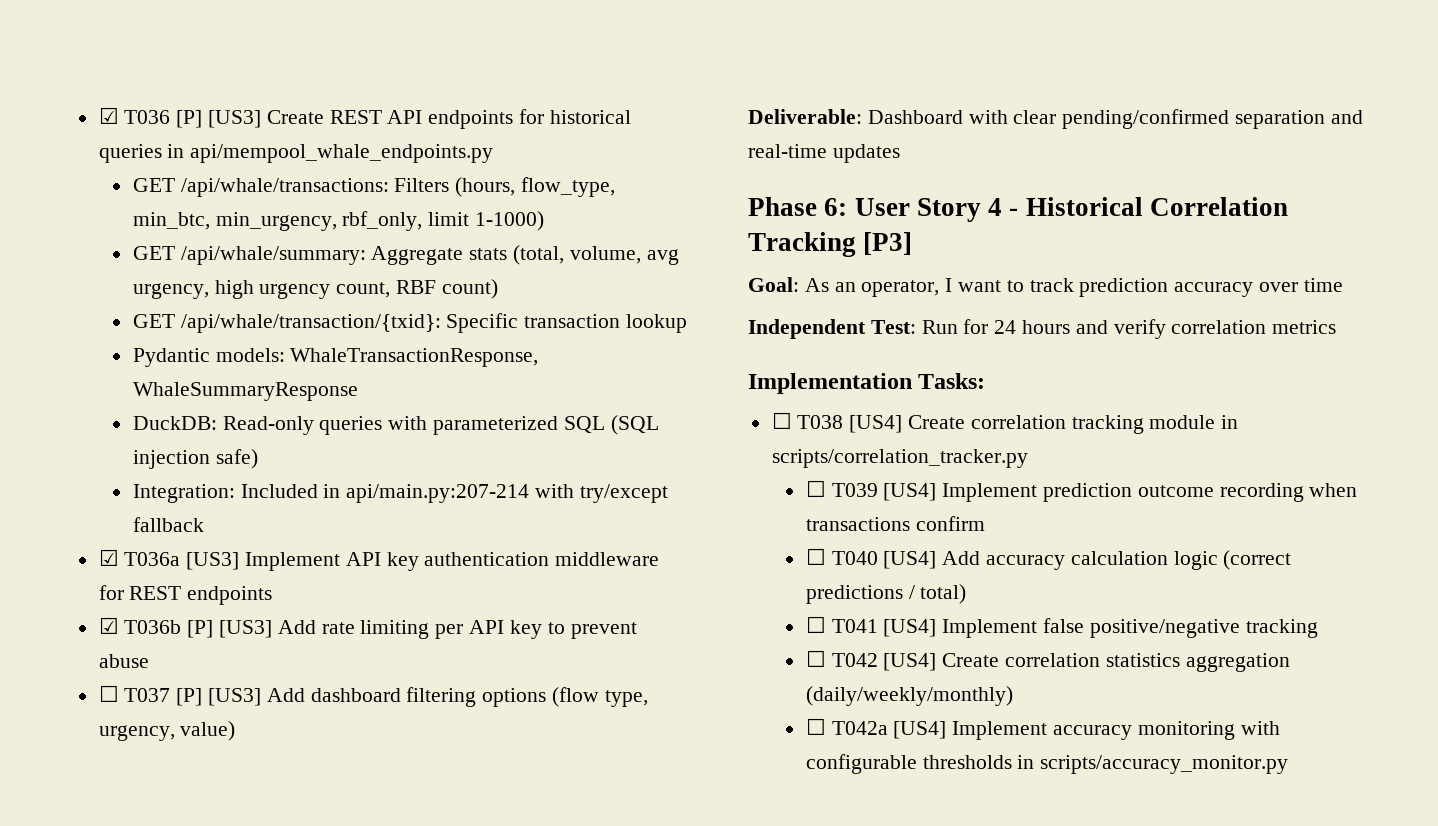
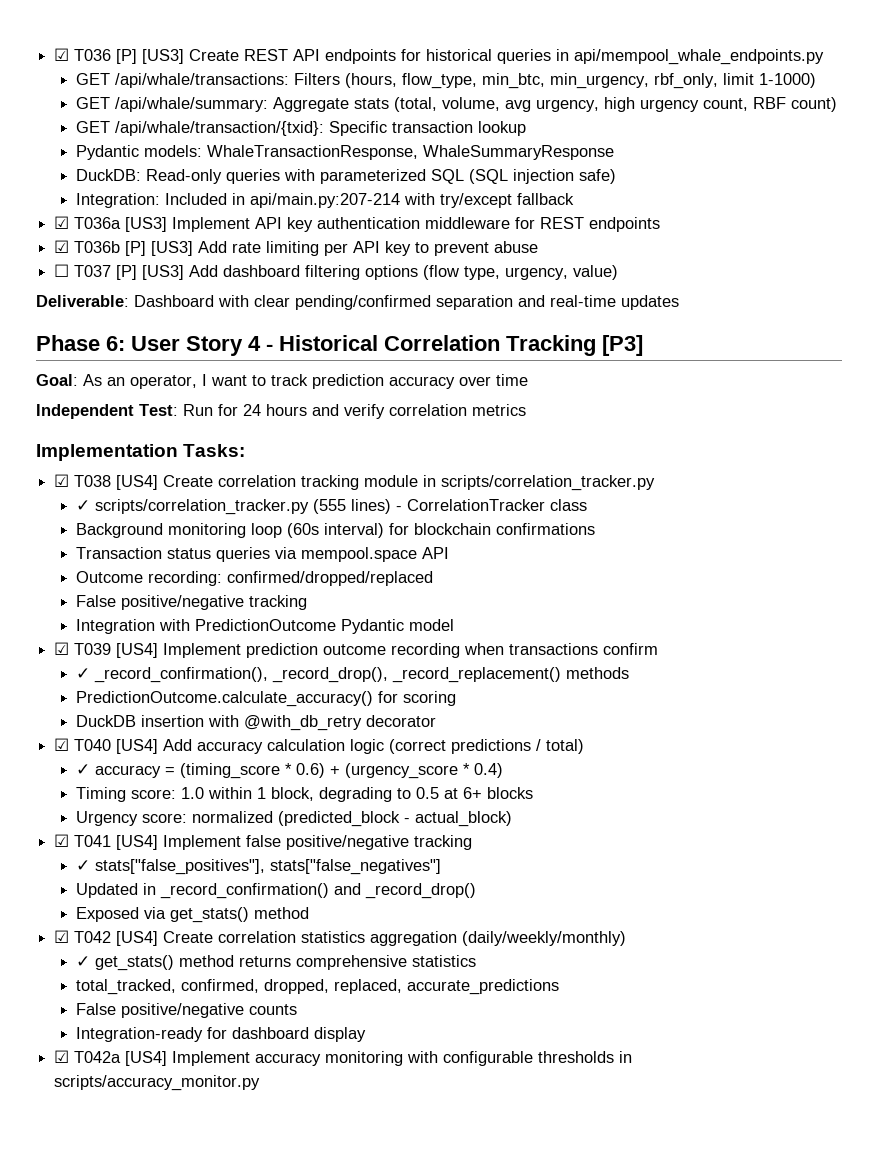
- ☐ T038 [US4] Create correlation tracking module in scripts/correlation_tracker.py
+ ☑ T038 [US4] Create correlation tracking module in scripts/correlation_tracker.py
- ☐ T039 [US4] Implement prediction outcome recording when transactions confirm
+ ✓ scripts/correlation_tracker.py (555 lines) - CorrelationTracker class
+ Background monitoring loop (60s interval) for blockchain confirmations
+ Transaction status queries via mempool.space API
+ Outcome recording: confirmed/dropped/replaced
+ False positive/negative tracking
+ Integration with PredictionOutcome Pydantic model
+ ☑ T039 [US4] Implement prediction outcome recording when transactions confirm
- ☐ T040 [US4] Add accuracy calculation logic (correct predictions / total)
+ ✓ _record_confirmation(), _record_drop(), _record_replacement() methods
+ PredictionOutcome.calculate_accuracy() for scoring
+ DuckDB insertion with @with_db_retry decorator
+ ☑ T040 [US4] Add accuracy calculation logic (correct predictions / total)
- ☐ T041 [US4] Implement false positive/negative tracking
+ ✓ accuracy = (timing_score * 0.6) + (urgency_score * 0.4)
+ Timing score: 1.0 within 1 block, degrading to 0.5 at 6+ blocks
+ Urgency score: normalized (predicted_block - actual_block)
+ ☑ T041 [US4] Implement false positive/negative tracking
- ☐ T042 [US4] Create correlation statistics aggregation (daily/weekly/monthly)
+ ✓ stats["false_positives"], stats["false_negatives"]
+ Updated in _record_confirmation() and _record_drop()
+ Exposed via get_stats() method
+ ☑ T042 [US4] Create correlation statistics aggregation (daily/weekly/monthly)
- ☐ T042a [US4] Implement accuracy monitoring with configurable thresholds in scripts/accuracy_monitor.py
+ ✓ get_stats() method returns comprehensive statistics
+ total_tracked, confirmed, dropped, replaced, accurate_predictions
+ False positive/negative counts
+ Integration-ready for dashboard display
+ ☑ T042a [US4] Implement accuracy monitoring with configurable thresholds in scripts/accuracy_monitor.py

